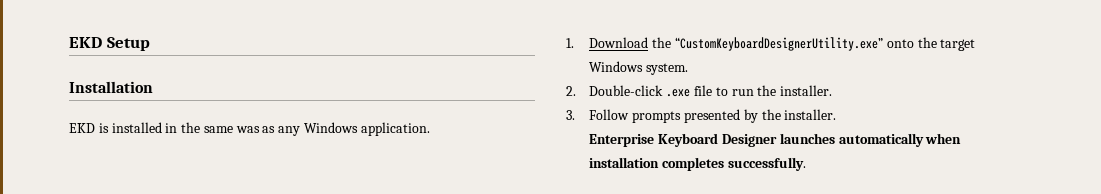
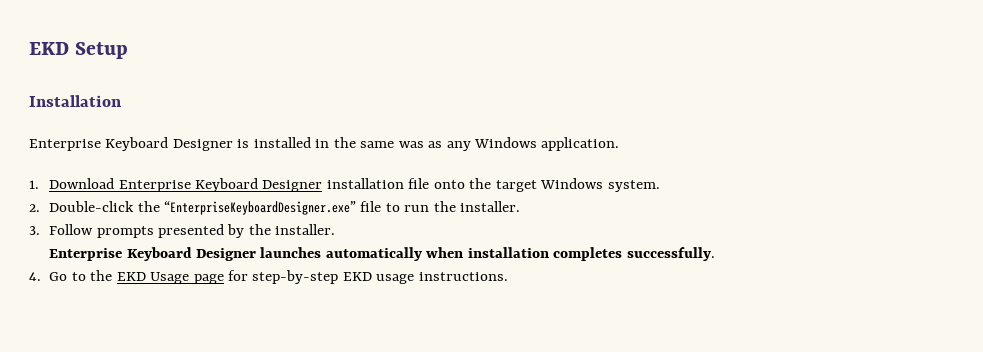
- EKD is installed in the same was as any Windows application.
+ Enterprise Keyboard Designer is installed in the same was as any Windows application.
- 1. Download the “CustomKeyboardDesignerUtility.exe” onto the target Windows system.
+ 1. Download Enterprise Keyboard Designer installation file onto the target Windows system.
- 2. Double-click .exe file to run the installer.
+ 2. Double-click the “EnterpriseKeyboardDesigner.exe” file to run the installer.
+ 4. Go to the EKD Usage page for step-by-step EKD usage instructions.

